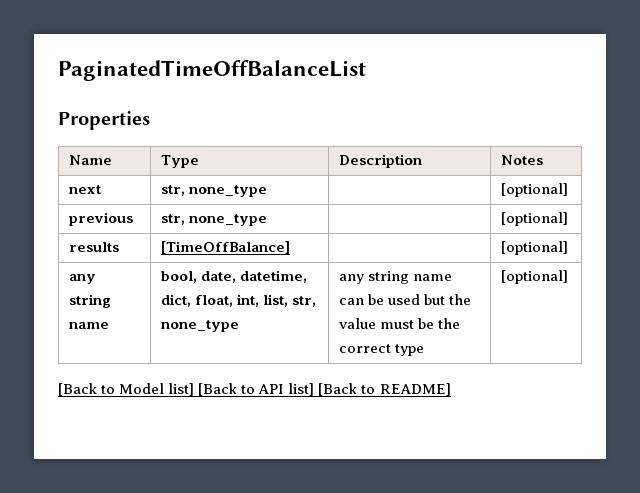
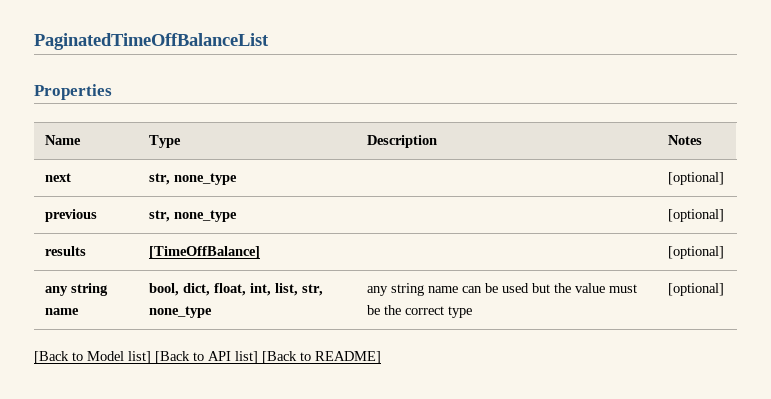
- any string name | bool, date, datetime, dict, float, int, list, str, none_type | any string name can be used but the value must be the correct type | [optional]
+ any string name | bool, dict, float, int, list, str, none_type | any string name can be used but the value must be the correct type | [optional]

